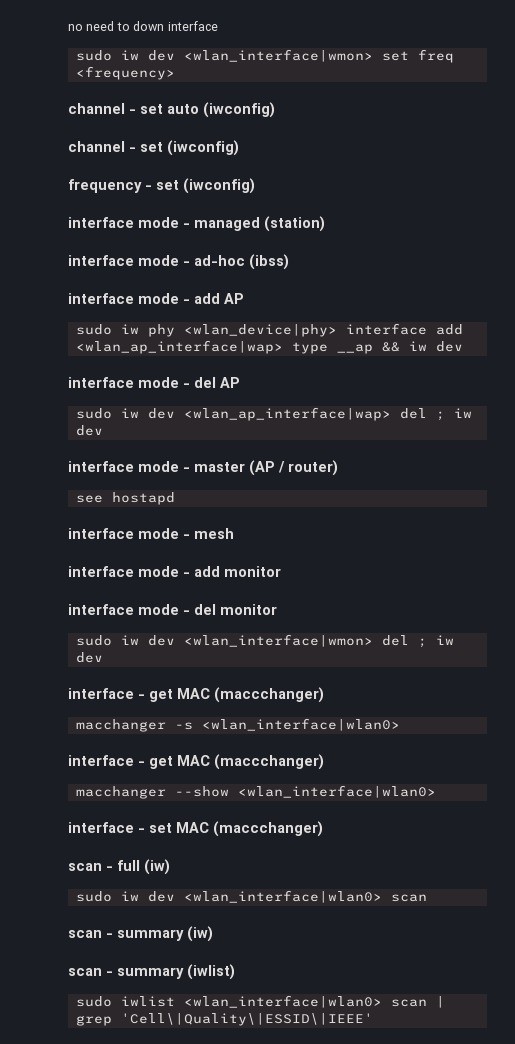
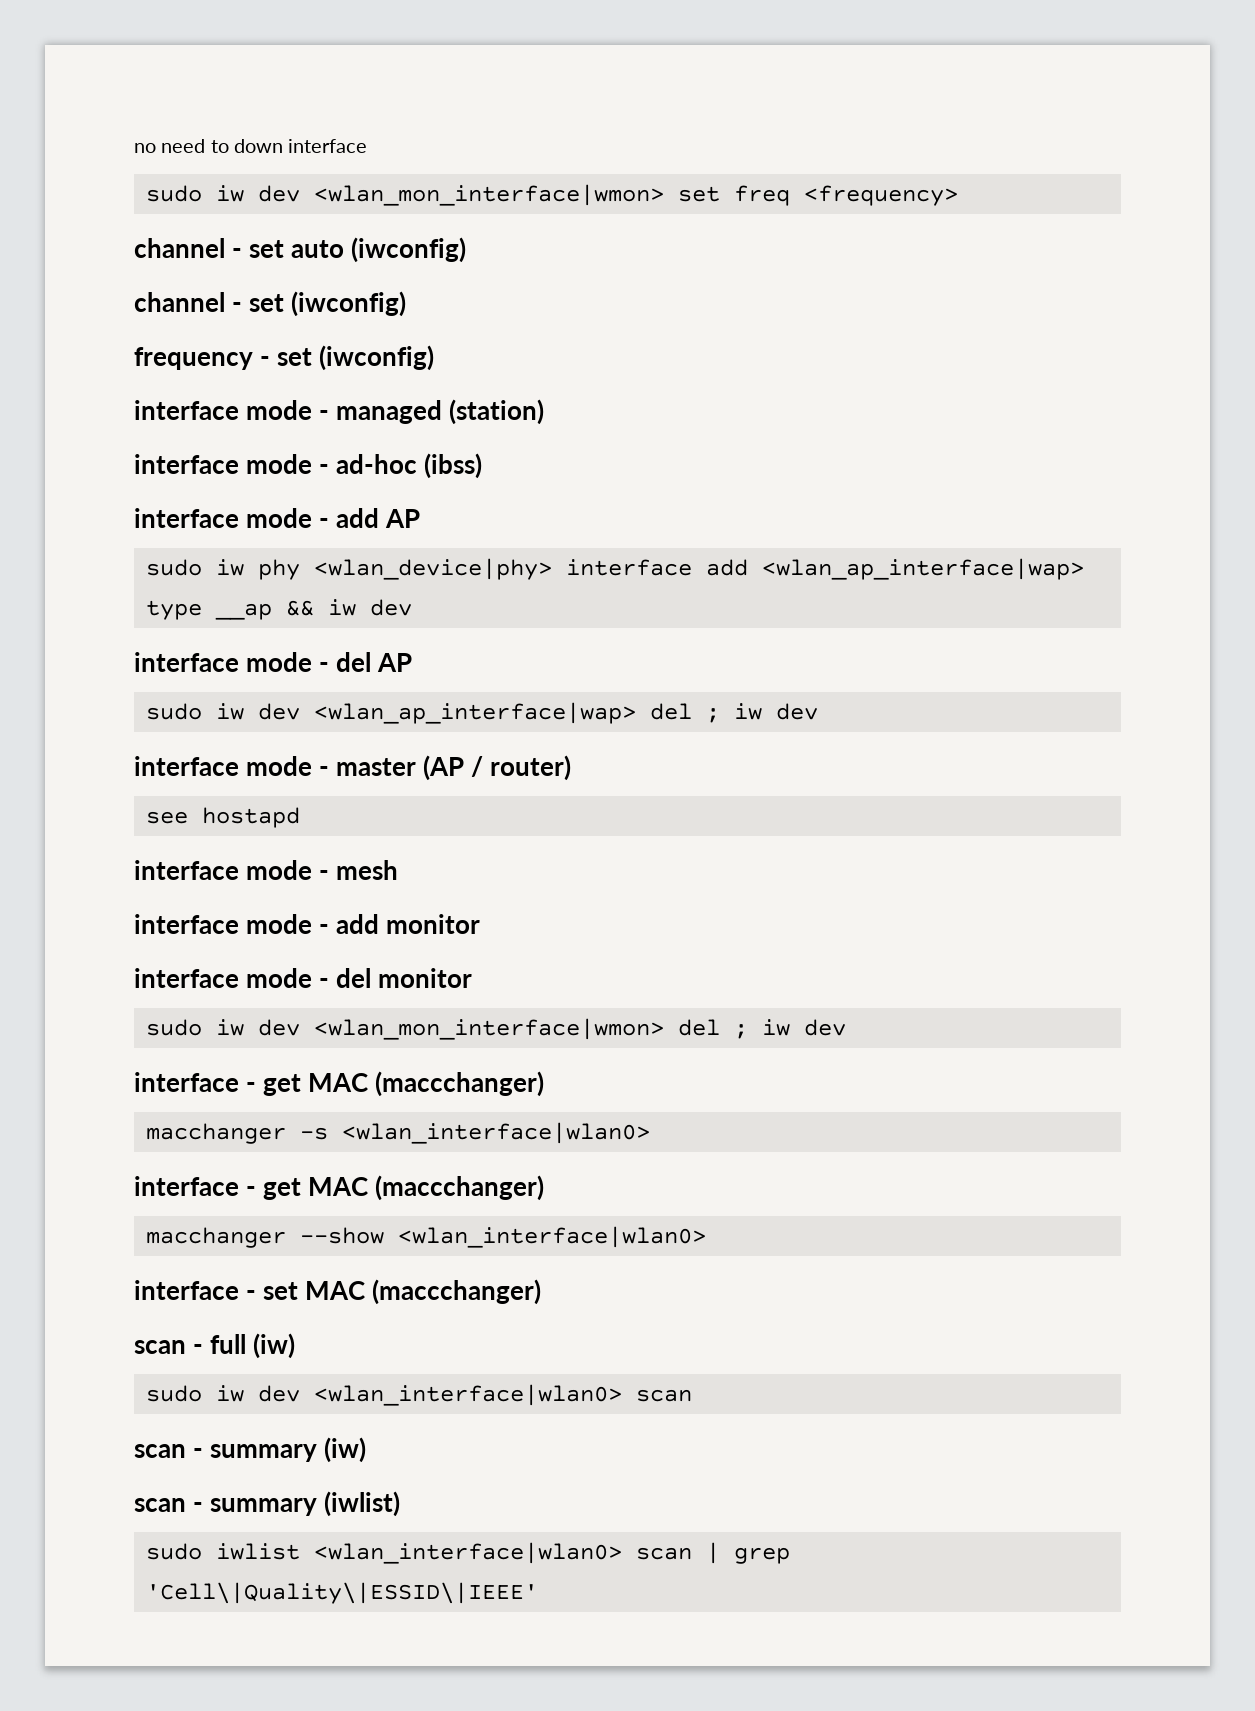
- sudo iw dev <wlan_interface|wmon> set freq <frequency>
+ sudo iw dev <wlan_mon_interface|wmon> set freq <frequency>
- sudo iw dev <wlan_interface|wmon> del ; iw dev
+ sudo iw dev <wlan_mon_interface|wmon> del ; iw dev

